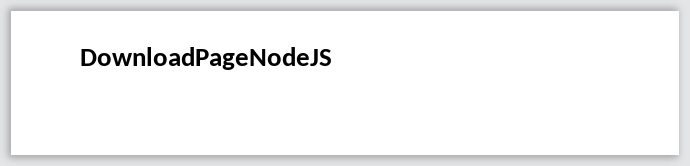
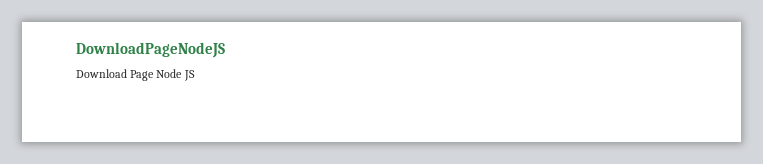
+ Download Page Node JS

